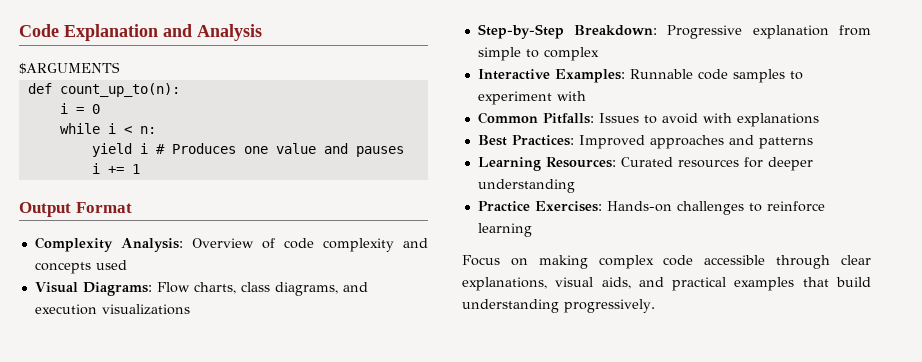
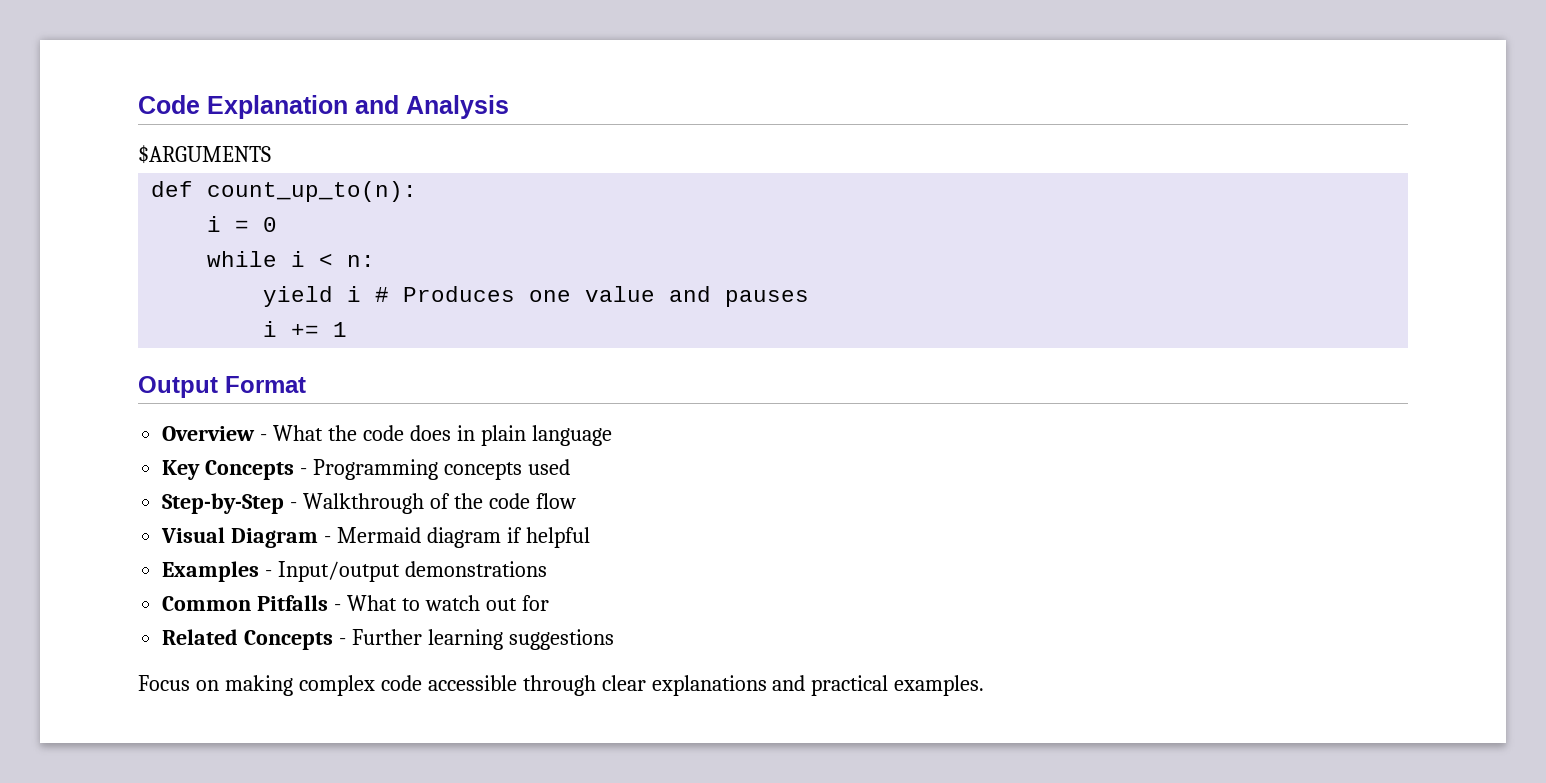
- Complexity Analysis: Overview of code complexity and concepts used
- Visual Diagrams: Flow charts, class diagrams, and execution visualizations
- Step-by-Step Breakdown: Progressive explanation from simple to complex
- Interactive Examples: Runnable code samples to experiment with
- Common Pitfalls: Issues to avoid with explanations
- Best Practices: Improved approaches and patterns
- Learning Resources: Curated resources for deeper understanding
- Practice Exercises: Hands-on challenges to reinforce learning
+ Overview - What the code does in plain language
+ Key Concepts - Programming concepts used
+ Step-by-Step - Walkthrough of the code flow
+ Visual Diagram - Mermaid diagram if helpful
+ Examples - Input/output demonstrations
+ Common Pitfalls - What to watch out for
+ Related Concepts - Further learning suggestions
- Focus on making complex code accessible through clear explanations, visual aids, and practical examples that build understanding progressively.
+ Focus on making complex code accessible through clear explanations and practical examples.

